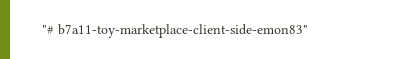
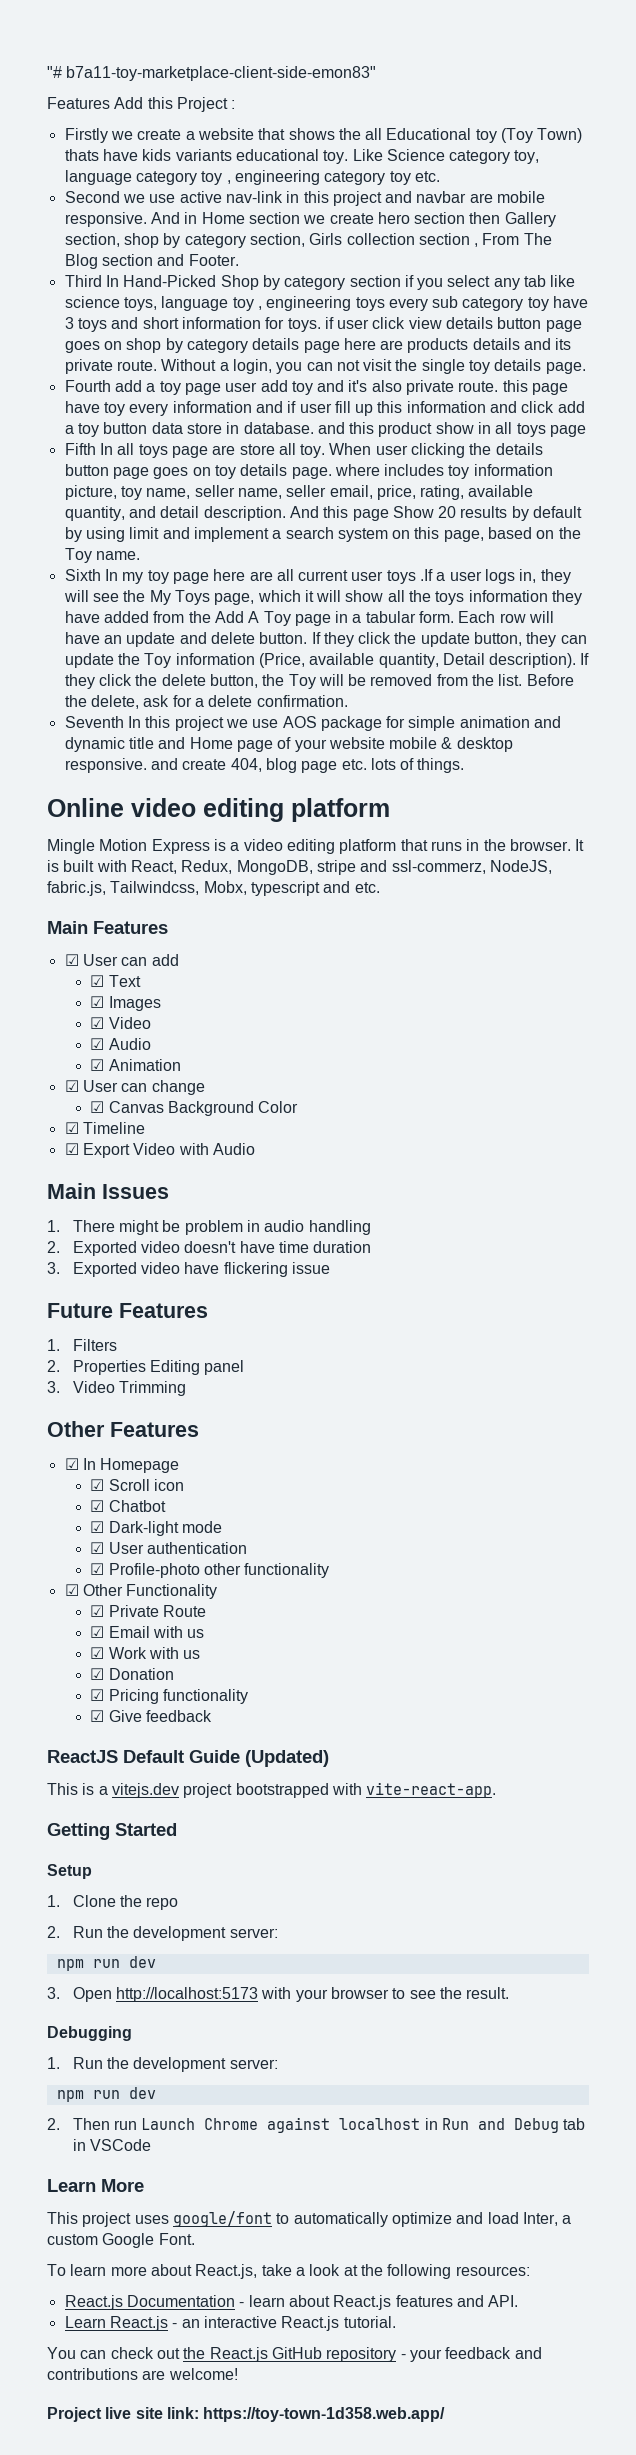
+ Features Add this Project :
+ Firstly we create a website that shows the all Educational toy (Toy Town) thats have kids variants educational toy. Like Science category toy, language category toy , engineering category toy etc.
+ Second we use active nav-link in this project and navbar are mobile responsive. And in Home section we create hero section then Gallery section, shop by category section, Girls collection section , From The Blog section and Footer.
+ Third In Hand-Picked Shop by category section if you select any tab like science toys, language toy , engineering toys every sub category toy have 3 toys and short information for toys. if user click view details button page goes on shop by category details page here are products details and its private route. Without a login, you can not visit the single toy details page.
+ Fourth add a toy page user add toy and it's also private route. this page have toy every information and if user fill up this information and click add a toy button data store in database. and this product show in all toys page
+ Fifth In all toys page are store all toy. When user clicking the details button page goes on toy details page. where includes toy information picture, toy name, seller name, seller email, price, rating, available quantity, and detail description. And this page Show 20 results by default by using limit and implement a search system on this page, based on the Toy name.
+ Sixth In my toy page here are all current user toys .If a user logs in, they will see the My Toys page, which it will show all the toys information they have added from the Add A Toy page in a tabular form. Each row will have an update and delete button. If they click the update button, they can update the Toy information (Price, available quantity, Detail description). If they click the delete button, the Toy will be removed from the list. Before the delete, ask for a delete confirmation.
+ Seventh In this project we use AOS package for simple animation and dynamic title and Home page of your website mobile & desktop responsive. and create 404, blog page etc. lots of things.
+ Online video editing platform
+ Mingle Motion Express is a video editing platform that runs in the browser. It is built with React, Redux, MongoDB, stripe and ssl-commerz, NodeJS, fabric.js, Tailwindcss, Mobx, typescript and etc.
+ Main Features
+ ☑ User can add
+ ☑ Text
+ ☑ Images
+ ☑ Video
+ ☑ Audio
+ ☑ Animation
+ ☑ User can change
+ ☑ Canvas Background Color
+ ☑ Timeline
+ ☑ Export Video with Audio
+ Main Issues
+ 1. There might be problem in audio handling
+ 2. Exported video doesn't have time duration
+ 3. Exported video have flickering issue
+ Future Features
+ 1. Filters
+ 2. Properties Editing panel
+ 3. Video Trimming
+ Other Features
+ ☑ In Homepage
+ ☑ Scroll icon
+ ☑ Chatbot
+ ☑ Dark-light mode
+ ☑ User authentication
+ ☑ Profile-photo other functionality
+ ☑ Other Functionality
+ ☑ Private Route
+ ☑ Email with us
+ ☑ Work with us
+ ☑ Donation
+ ☑ Pricing functionality
+ ☑ Give feedback
+ ReactJS Default Guide (Updated)
+ This is a vitejs.dev project bootstrapped with vite-react-app.
+ Getting Started
+ Setup
+ 1. Clone the repo
+ 2. Run the development server:
+ npm run dev
+ 3. Open http://localhost:5173 with your browser to see the result.
+ Debugging
+ 1. Run the development server:
+ npm run dev
+ 2. Then run Launch Chrome against localhost in Run and Debug tab in VSCode
+ Learn More
+ This project uses google/font to automatically optimize and load Inter, a custom Google Font.
+ To learn more about React.js, take a look at the following resources:
+ React.js Documentation - learn about React.js features and API.
+ Learn React.js - an interactive React.js tutorial.
+ You can check out the React.js GitHub repository - your feedback and contributions are welcome!
+ Project live site link: https://toy-town-1d358.web.app/

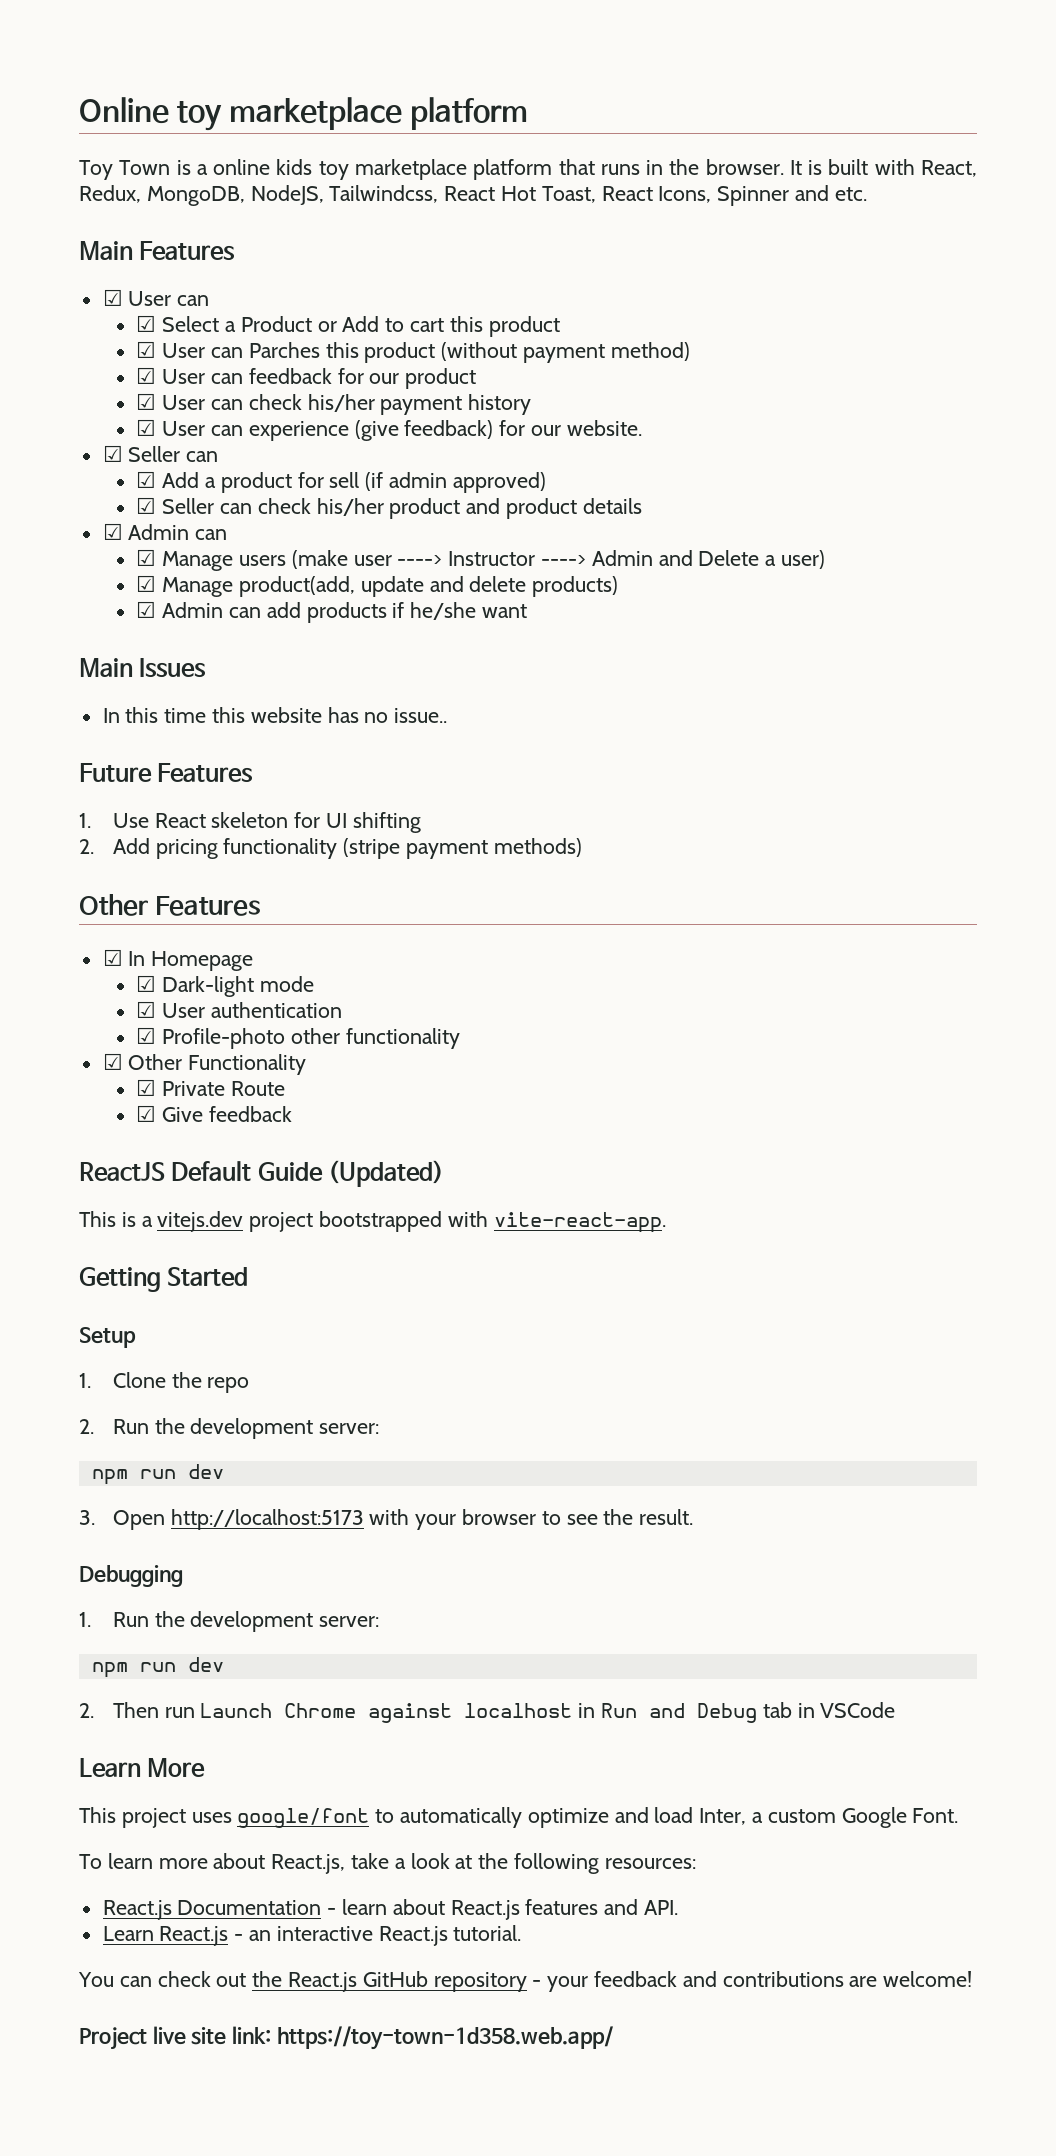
- "# b7a11-toy-marketplace-client-side-emon83"
- Features Add this Project :
- Firstly we create a website that shows the all Educational toy (Toy Town) thats have kids variants educational toy. Like Science category toy, language category toy , engineering category toy etc.
- Second we use active nav-link in this project and navbar are mobile responsive. And in Home section we create hero section then Gallery section, shop by category section, Girls collection section , From The Blog section and Footer.
- Third In Hand-Picked Shop by category section if you select any tab like science toys, language toy , engineering toys every sub category toy have 3 toys and short information for toys. if user click view details button page goes on shop by category details page here are products details and its private route. Without a login, you can not visit the single toy details page.
- Fourth add a toy page user add toy and it's also private route. this page have toy every information and if user fill up this information and click add a toy button data store in database. and this product show in all toys page
- Fifth In all toys page are store all toy. When user clicking the details button page goes on toy details page. where includes toy information picture, toy name, seller name, seller email, price, rating, available quantity, and detail description. And this page Show 20 results by default by using limit and implement a search system on this page, based on the Toy name.
- Sixth In my toy page here are all current user toys .If a user logs in, they will see the My Toys page, which it will show all the toys information they have added from the Add A Toy page in a tabular form. Each row will have an update and delete button. If they click the update button, they can update the Toy information (Price, available quantity, Detail description). If they click the delete button, the Toy will be removed from the list. Before the delete, ask for a delete confirmation.
- Seventh In this project we use AOS package for simple animation and dynamic title and Home page of your website mobile & desktop responsive. and create 404, blog page etc. lots of things.
- Online video editing platform
- Mingle Motion Express is a video editing platform that runs in the browser.
+ Online toy marketplace platform
+ Toy Town is a online kids toy marketplace platform that runs in the browser.
- It is built with React, Redux, MongoDB, stripe and ssl-commerz, NodeJS, fabric.js, Tailwindcss, Mobx, typescript and etc.
+ It is built with React, Redux, MongoDB, NodeJS, Tailwindcss, React Hot Toast, React Icons, Spinner and etc.
  Main Features
- ☑ User can add
- ☑ Text
- ☑ Images
- ☑ Video
- ☑ Audio
- ☑ Animation
- ☑ User can change
- ☑ Canvas Background Color
- ☑ Timeline
- ☑ Export Video with Audio
+ ☑ User can
+ ☑ Select a Product or Add to cart this product
+ ☑ User can Parches this product (without payment method)
+ ☑ User can feedback for our product
+ ☑ User can check his/her payment history
+ ☑ User can experience (give feedback) for our website.
+ ☑ Seller can
+ ☑ Add a product for sell (if admin approved)
+ ☑ Seller can check his/her product and product details
+ ☑ Admin can
+ ☑ Manage users (make user ----> Instructor ----> Admin and Delete a user)
+ ☑ Manage product(add, update and delete products)
+ ☑ Admin can add products if he/she want
  Main Issues
- 1. There might be problem in audio handling
- 2. Exported video doesn't have time duration
- 3. Exported video have flickering issue
+ In this time this website has no issue..
  Future Features
- 1. Filters
- 2. Properties Editing panel
- 3. Video Trimming
+ 1. Use React skeleton for UI shifting
+ 2. Add pricing functionality (stripe payment methods)
- ☑ Scroll icon
- ☑ Chatbot
- ☑ Email with us
- ☑ Work with us
- ☑ Donation
- ☑ Pricing functionality

